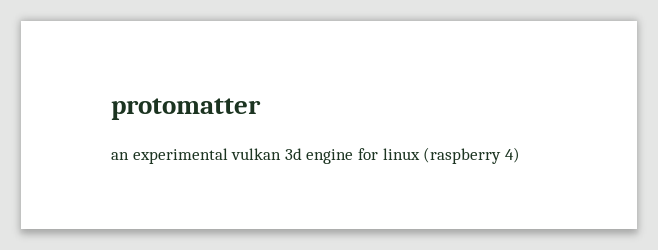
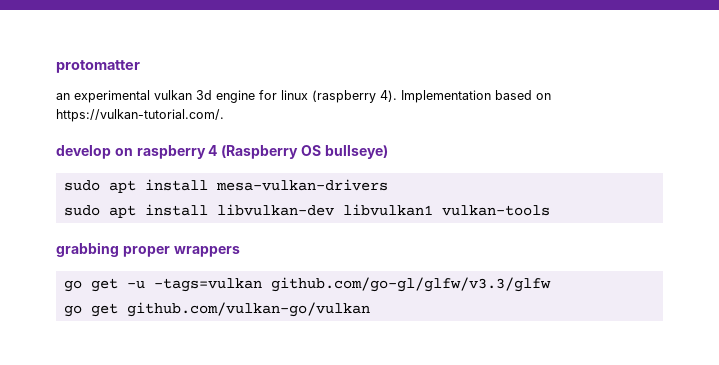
- an experimental vulkan 3d engine for linux (raspberry 4)
+ an experimental vulkan 3d engine for linux (raspberry 4). Implementation based on https://vulkan-tutorial.com/.
+ develop on raspberry 4 (Raspberry OS bullseye)
+ sudo apt install mesa-vulkan-drivers
+ sudo apt install libvulkan-dev libvulkan1 vulkan-tools
+ grabbing proper wrappers
+ go get -u -tags=vulkan github.com/go-gl/glfw/v3.3/glfw
+ go get github.com/vulkan-go/vulkan

